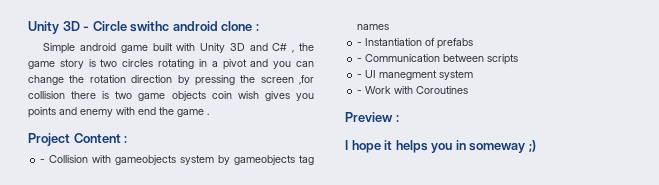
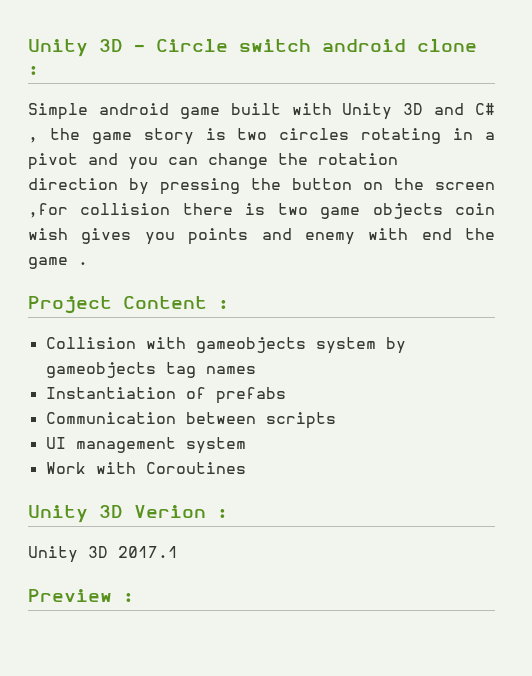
- Unity 3D - Circle swithc android clone :
+ Unity 3D - Circle switch android clone :
- Simple android game built with Unity 3D and C# , the game story is two circles rotating in a pivot and you can change the rotation direction by pressing the screen ,for collision there is two game objects coin wish gives you points and enemy with end the game .
+ Simple android game built with Unity 3D and C# , the game story is two circles rotating in a pivot and you can change the rotation direction by pressing the button on the screen ,for collision there is two game objects coin wish gives you points and enemy with end the game .
- - Collision with gameobjects system by gameobjects tag names
+ Collision with gameobjects system by gameobjects tag names
- - Instantiation of prefabs
+ Instantiation of prefabs
- - Communication between scripts
+ Communication between scripts
- - UI manegment system
+ UI management system
- - Work with Coroutines
+ Work with Coroutines
+ Unity 3D Verion :
+ Unity 3D 2017.1
  Preview :
- I hope it helps you in someway ;)

